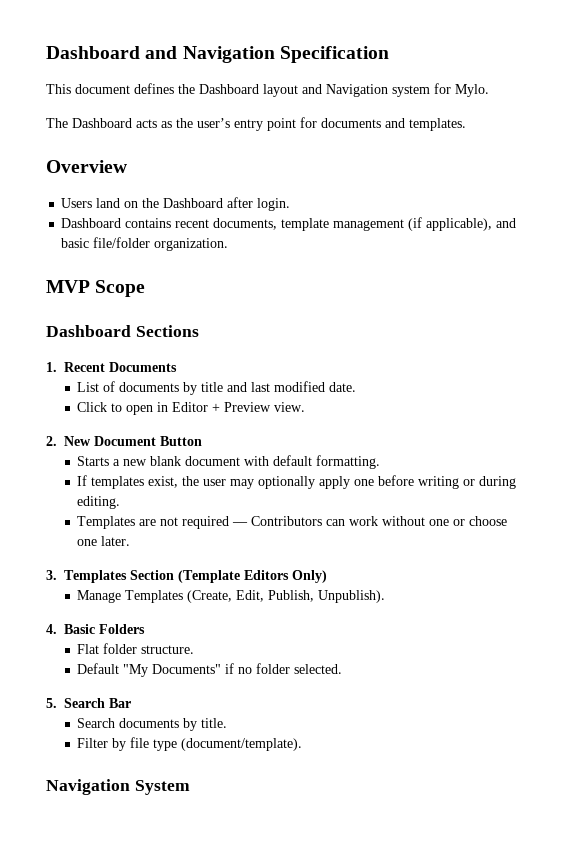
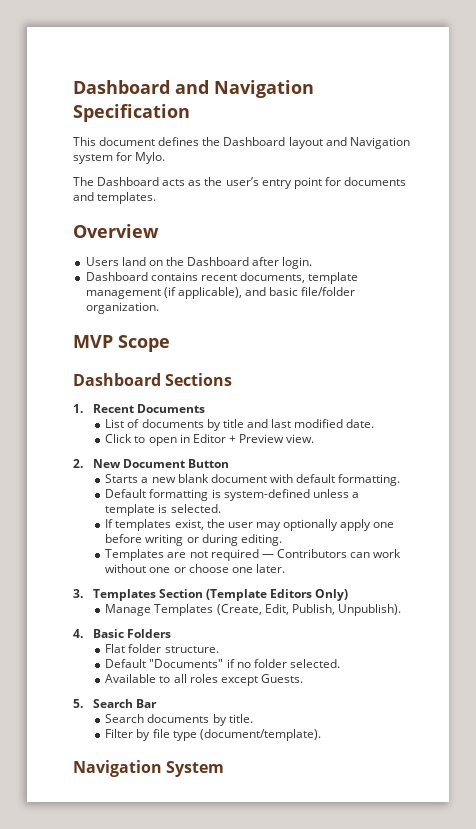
+ Default formatting is system-defined unless a template is selected.
- Default "My Documents" if no folder selected.
+ Default "Documents" if no folder selected.
+ Available to all roles except Guests.

